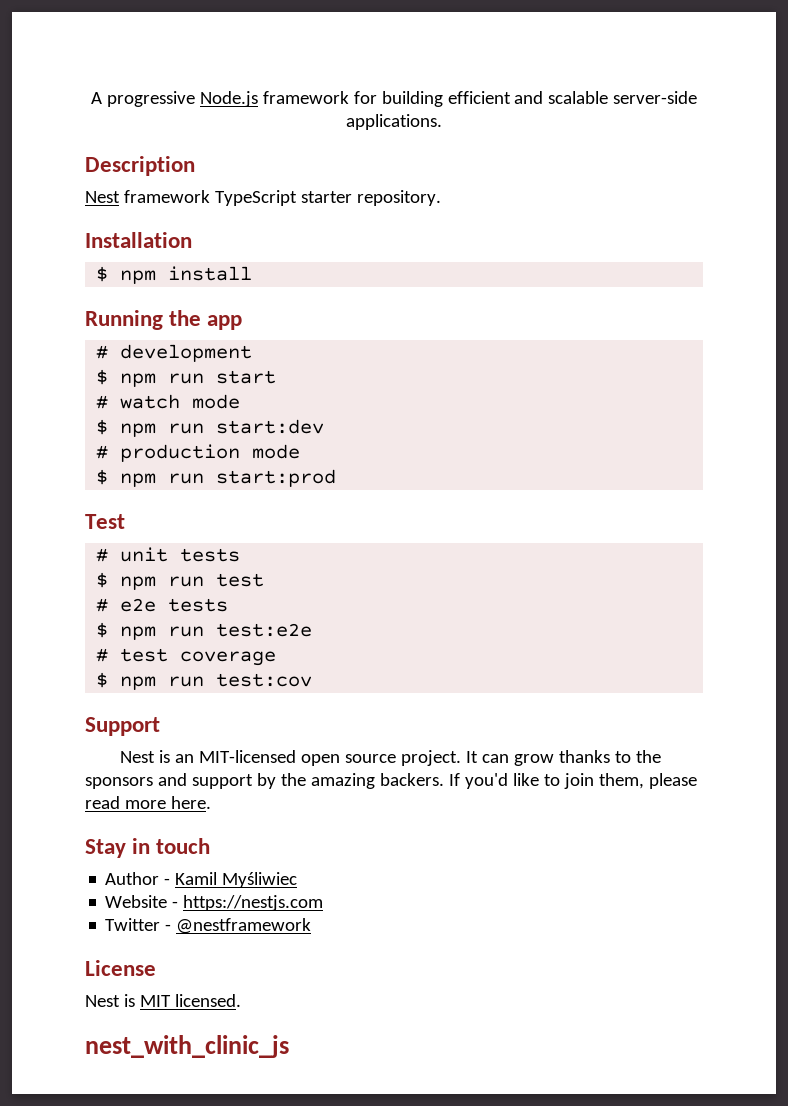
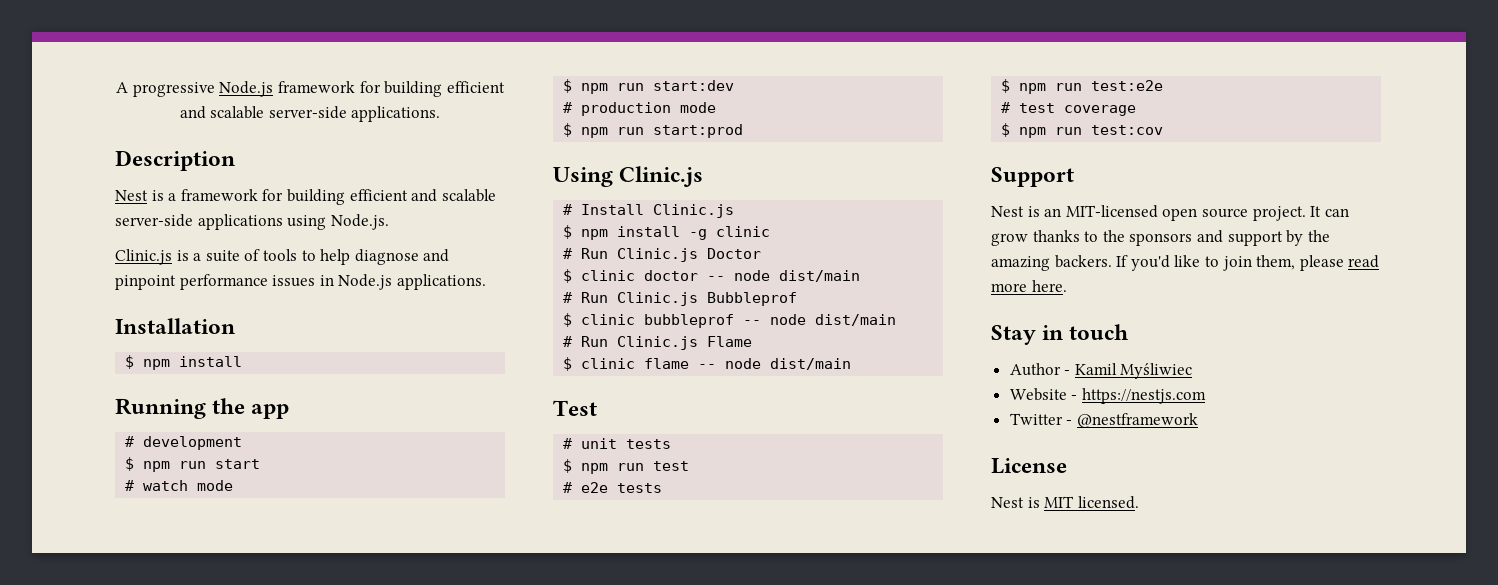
- Nest framework TypeScript starter repository.
+ Nest is a framework for building efficient and scalable server-side applications using Node.js.
+ Clinic.js is a suite of tools to help diagnose and pinpoint performance issues in Node.js applications.
+ Using Clinic.js
+ # Install Clinic.js
+ $ npm install -g clinic
+ # Run Clinic.js Doctor
+ $ clinic doctor -- node dist/main
+ # Run Clinic.js Bubbleprof
+ $ clinic bubbleprof -- node dist/main
+ # Run Clinic.js Flame
+ $ clinic flame -- node dist/main
- nest_with_clinic_js

